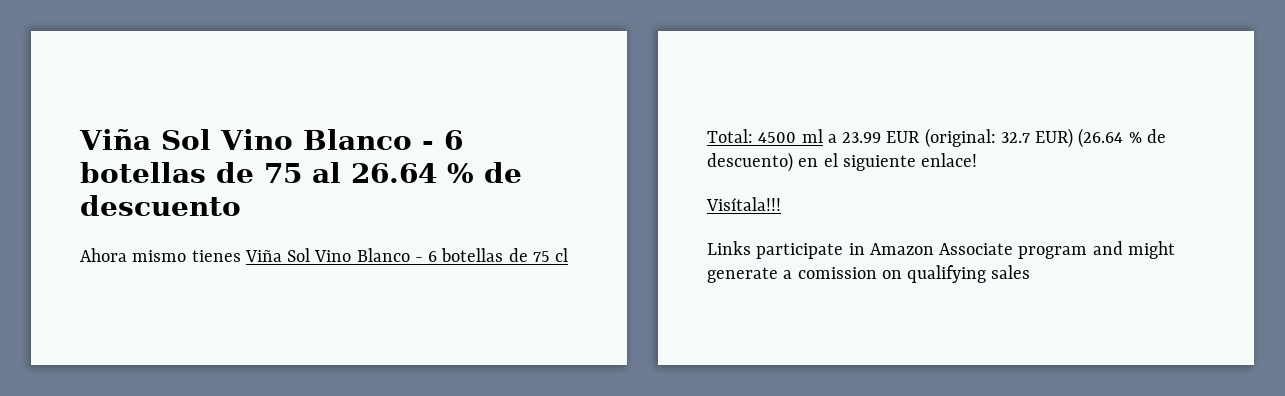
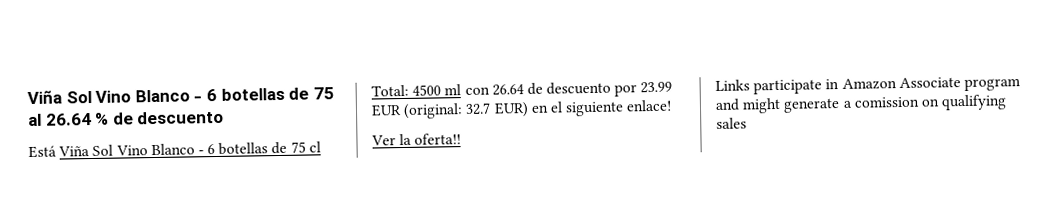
- Ahora mismo tienes Viña Sol Vino Blanco - 6 botellas de 75 cl Total: 4500 ml a 23.99 EUR (original: 32.7 EUR) (26.64 % de descuento) en el siguiente enlace!
+ Está Viña Sol Vino Blanco - 6 botellas de 75 cl Total: 4500 ml con 26.64 de descuento por 23.99 EUR (original: 32.7 EUR) en el siguiente enlace!
- Visítala!!!
+ Ver la oferta!!

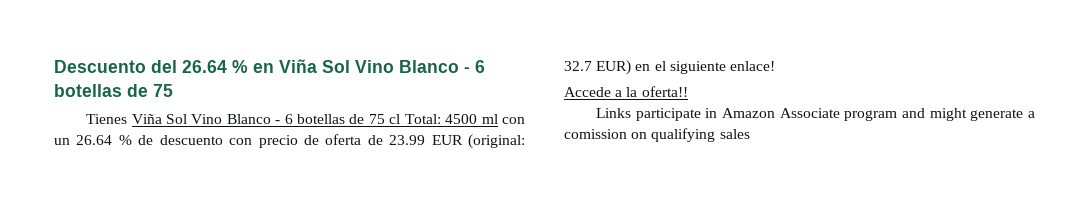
- Viña Sol Vino Blanco - 6 botellas de 75 al 26.64 % de descuento
- Está Viña Sol Vino Blanco - 6 botellas de 75 cl Total: 4500 ml con 26.64 de descuento por 23.99 EUR (original: 32.7 EUR) en el siguiente enlace!
+ Descuento del 26.64 % en Viña Sol Vino Blanco - 6 botellas de 75
+ Tienes Viña Sol Vino Blanco - 6 botellas de 75 cl Total: 4500 ml con un 26.64 % de descuento con precio de oferta de 23.99 EUR (original: 32.7 EUR) en el siguiente enlace!
- Ver la oferta!!
+ Accede a la oferta!!

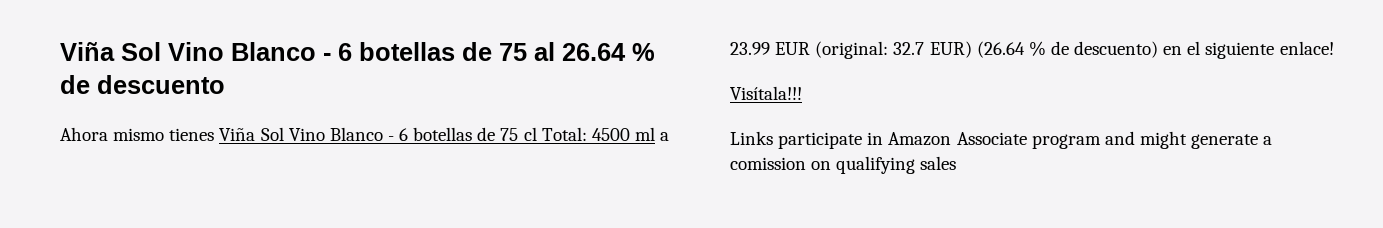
- Descuento del 26.64 % en Viña Sol Vino Blanco - 6 botellas de 75
- Tienes Viña Sol Vino Blanco - 6 botellas de 75 cl Total: 4500 ml con un 26.64 % de descuento con precio de oferta de 23.99 EUR (original: 32.7 EUR) en el siguiente enlace!
+ Viña Sol Vino Blanco - 6 botellas de 75 al 26.64 % de descuento
+ Ahora mismo tienes Viña Sol Vino Blanco - 6 botellas de 75 cl Total: 4500 ml a 23.99 EUR (original: 32.7 EUR) (26.64 % de descuento) en el siguiente enlace!
- Accede a la oferta!!
+ Visítala!!!

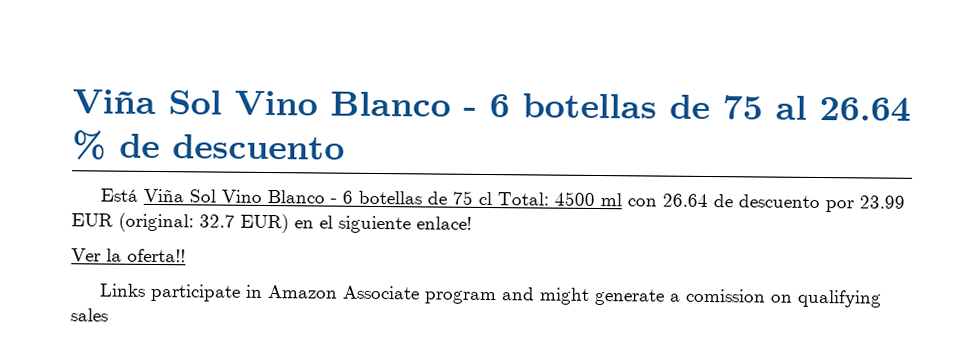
- Ahora mismo tienes Viña Sol Vino Blanco - 6 botellas de 75 cl Total: 4500 ml a 23.99 EUR (original: 32.7 EUR) (26.64 % de descuento) en el siguiente enlace!
+ Está Viña Sol Vino Blanco - 6 botellas de 75 cl Total: 4500 ml con 26.64 de descuento por 23.99 EUR (original: 32.7 EUR) en el siguiente enlace!
- Visítala!!!
+ Ver la oferta!!

